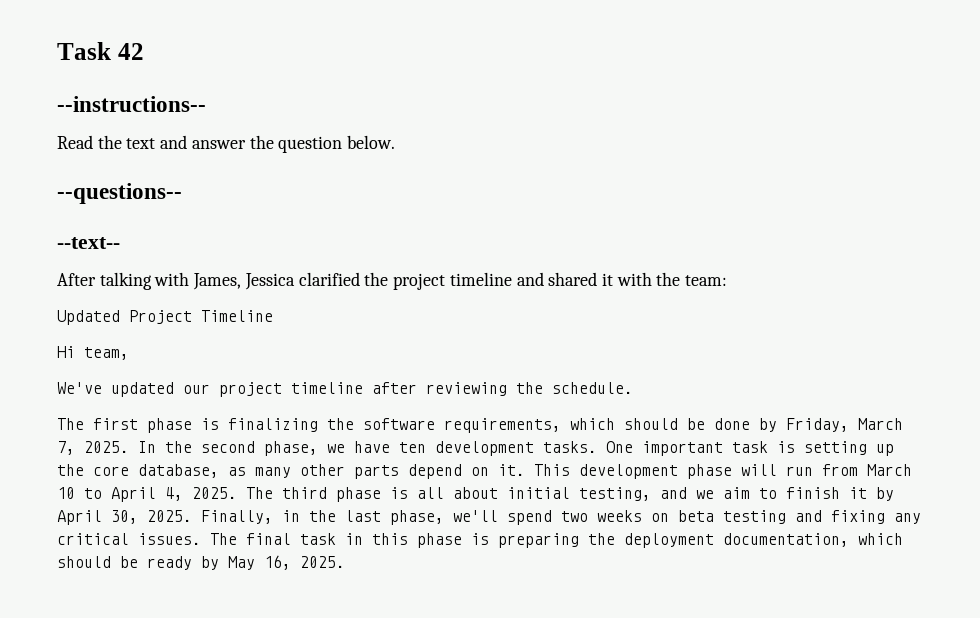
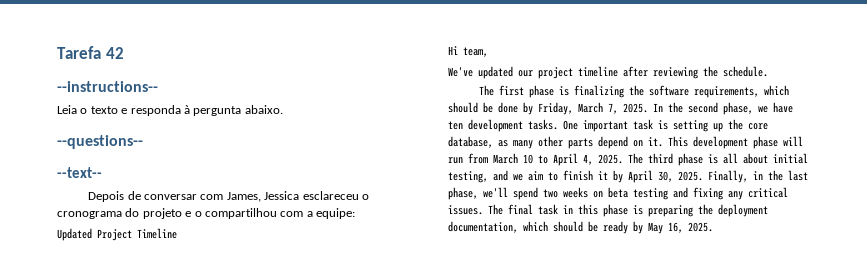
- Task 42
+ Tarefa 42
- Read the text and answer the question below.
+ Leia o texto e responda à pergunta abaixo.
  --questions--
  --text--
- After talking with James, Jessica clarified the project timeline and shared it with the team:
+ Depois de conversar com James, Jessica esclareceu o cronograma do projeto e o compartilhou com a equipe:

